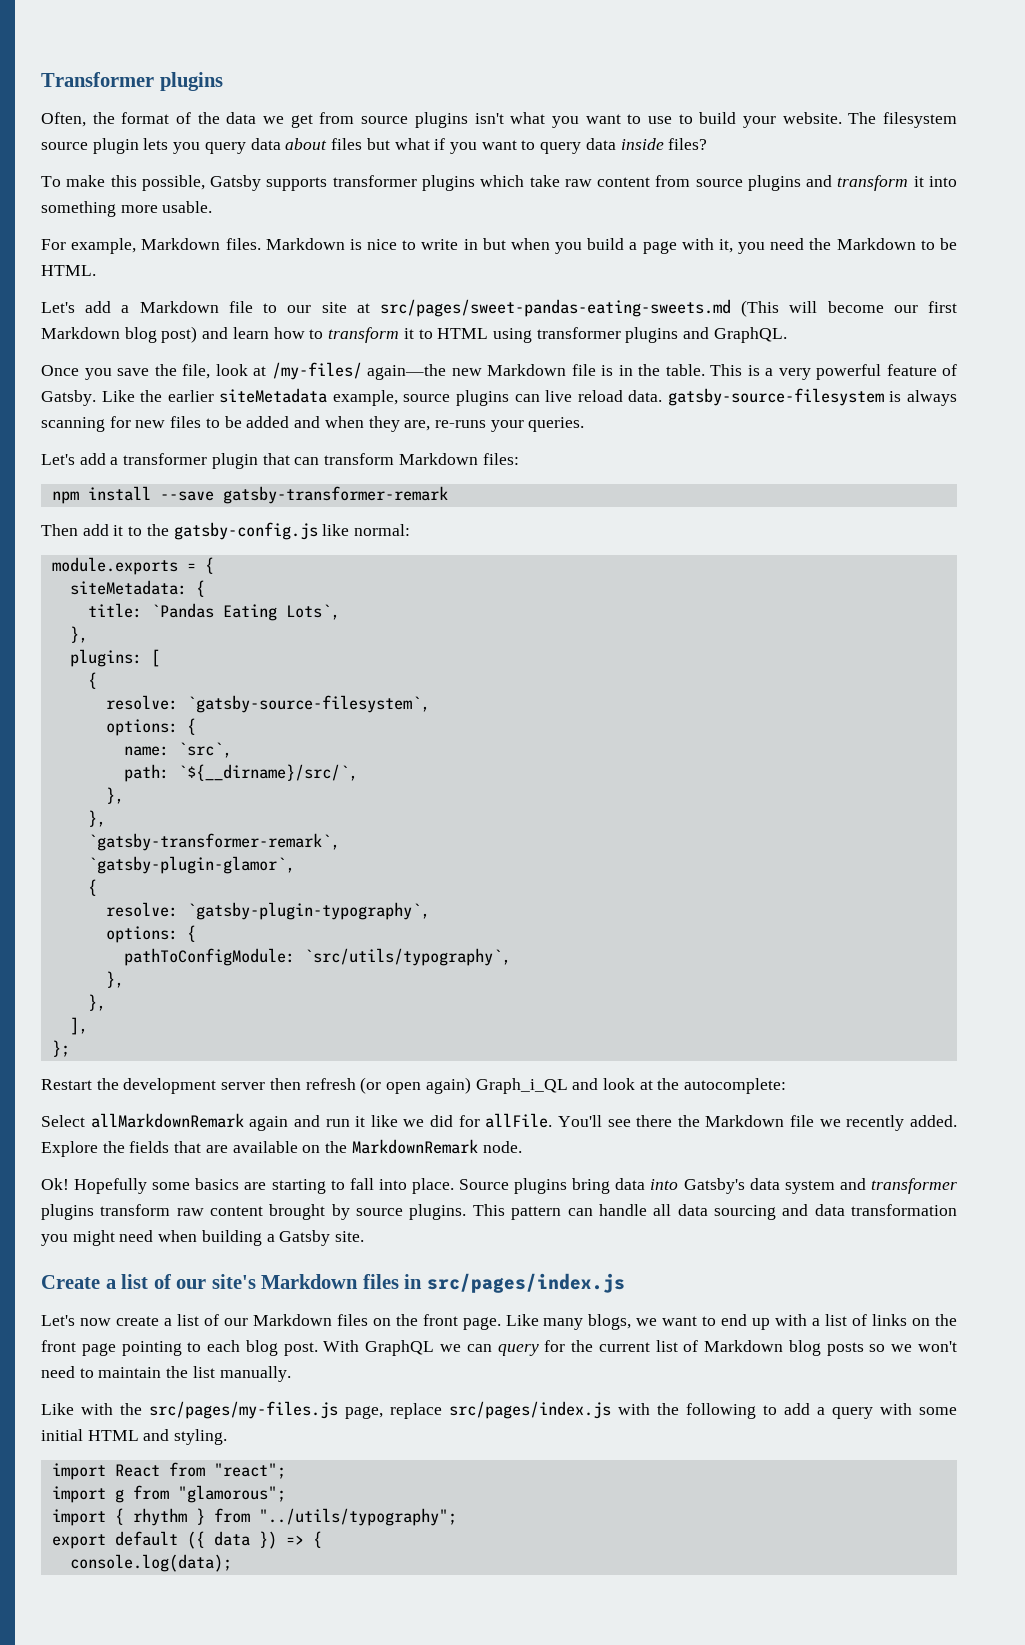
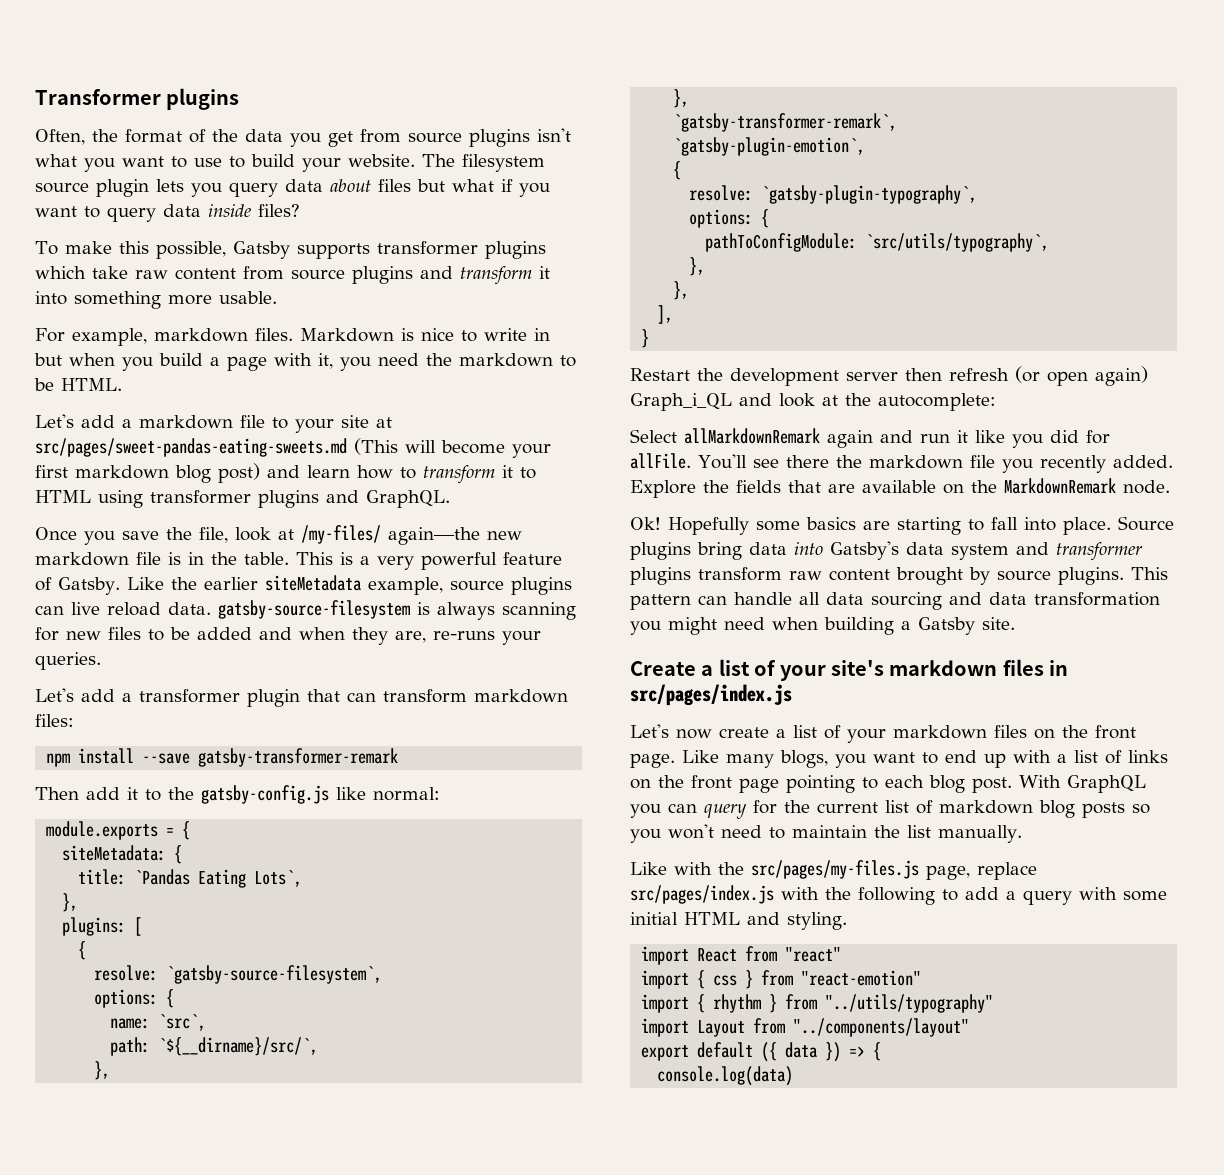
- Often, the format of the data we get from source plugins isn't what you want to use to build your website.
+ Often, the format of the data you get from source plugins isn't what you want to use to build your website.
- For example, Markdown files.
+ For example, markdown files.
- Markdown is nice to write in but when you build a page with it, you need the Markdown to be HTML.
+ Markdown is nice to write in but when you build a page with it, you need the markdown to be HTML.
- Let's add a Markdown file to our site at src/pages/sweet-pandas-eating-sweets.md (This will become our first Markdown blog post) and learn how to transform it to HTML using transformer plugins and GraphQL.
+ Let's add a markdown file to your site at src/pages/sweet-pandas-eating-sweets.md (This will become your first markdown blog post) and learn how to transform it to HTML using transformer plugins and GraphQL.
- Once you save the file, look at /my-files/ again—the new Markdown file is in the table.
+ Once you save the file, look at /my-files/ again—the new markdown file is in the table.
- Let's add a transformer plugin that can transform Markdown files:
+ Let's add a transformer plugin that can transform markdown files:
- `gatsby-plugin-glamor`,
+ `gatsby-plugin-emotion`,
  ],
- };
+ }
- Select allMarkdownRemark again and run it like we did for allFile.
+ Select allMarkdownRemark again and run it like you did for allFile.
- You'll see there the Markdown file we recently added.
+ You'll see there the markdown file you recently added.
- Create a list of our site's Markdown files in src/pages/index.js
+ Create a list of your site's markdown files in src/pages/index.js
- Let's now create a list of our Markdown files on the front page.
+ Let's now create a list of your markdown files on the front page.
- Like many blogs, we want to end up with a list of links on the front page pointing to each blog post.
+ Like many blogs, you want to end up with a list of links on the front page pointing to each blog post.
- With GraphQL we can query for the current list of Markdown blog posts so we won't need to maintain the list manually.
+ With GraphQL you can query for the current list of markdown blog posts so you won't need to maintain the list manually.
- import React from "react";
- import g from "glamorous";
+ import React from "react"
+ import { css } from "react-emotion"
- import { rhythm } from "../utils/typography";
+ import { rhythm } from "../utils/typography"
+ import Layout from "../components/layout"
- console.log(data);
+ console.log(data)

